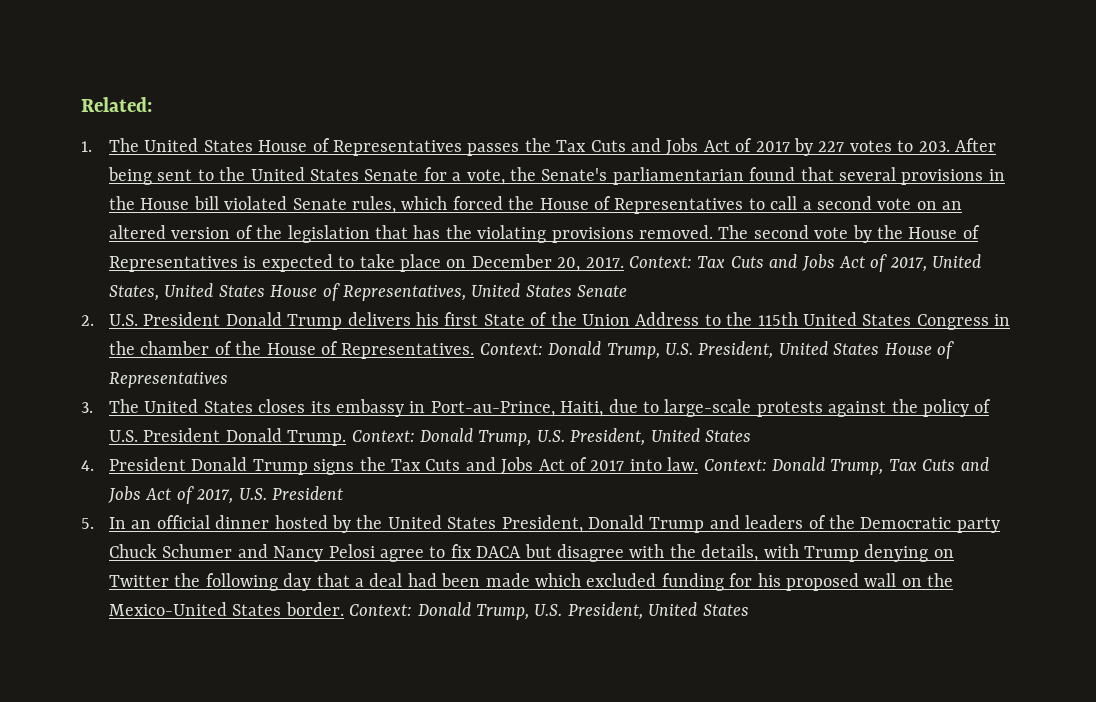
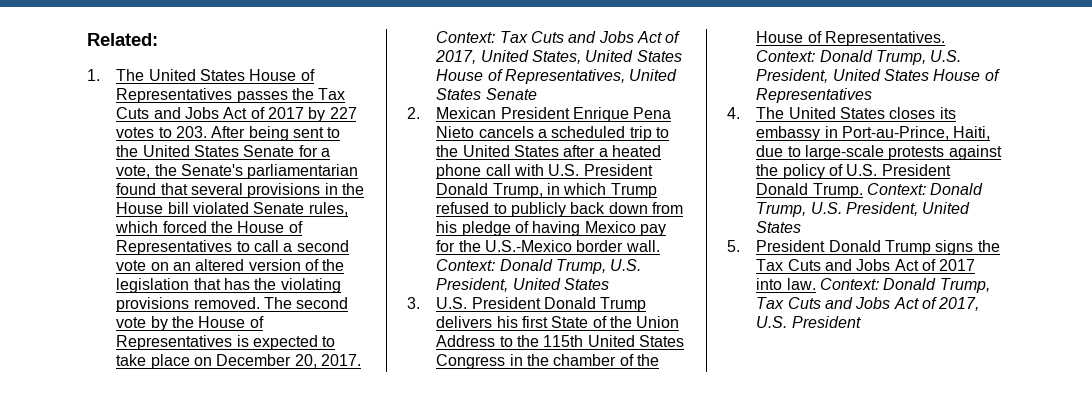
- 2. U.S. President Donald Trump delivers his first State of the Union Address to the 115th United States Congress in the chamber of the House of Representatives.
+ 2. Mexican President Enrique Pena Nieto cancels a scheduled trip to the United States after a heated phone call with U.S. President Donald Trump, in which Trump refused to publicly back down from his pledge of having Mexico pay for the U.S.-Mexico border wall. Context: Donald Trump, U.S. President, United States
+ 3. U.S. President Donald Trump delivers his first State of the Union Address to the 115th United States Congress in the chamber of the House of Representatives.
- 3. The United States closes its embassy in Port-au-Prince, Haiti, due to large-scale protests against the policy of U.S. President Donald Trump.
+ 4. The United States closes its embassy in Port-au-Prince, Haiti, due to large-scale protests against the policy of U.S. President Donald Trump.
- 4. President Donald Trump signs the Tax Cuts and Jobs Act of 2017 into law.
+ 5. President Donald Trump signs the Tax Cuts and Jobs Act of 2017 into law.
- 5. In an official dinner hosted by the United States President, Donald Trump and leaders of the Democratic party Chuck Schumer and Nancy Pelosi agree to fix DACA but disagree with the details, with Trump denying on Twitter the following day that a deal had been made which excluded funding for his proposed wall on the Mexico-United States border. Context: Donald Trump, U.S. President, United States

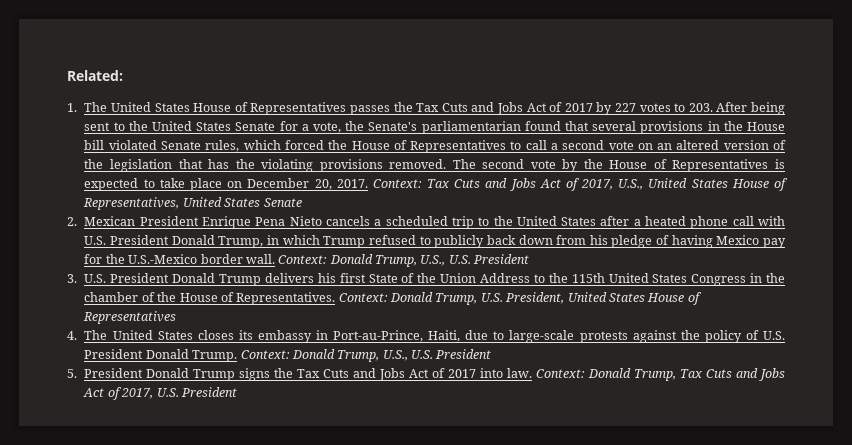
- Context: Tax Cuts and Jobs Act of 2017, United States, United States House of Representatives, United States Senate
+ Context: Tax Cuts and Jobs Act of 2017, U.S., United States House of Representatives, United States Senate
- 2. Mexican President Enrique Pena Nieto cancels a scheduled trip to the United States after a heated phone call with U.S. President Donald Trump, in which Trump refused to publicly back down from his pledge of having Mexico pay for the U.S.-Mexico border wall. Context: Donald Trump, U.S. President, United States
+ 2. Mexican President Enrique Pena Nieto cancels a scheduled trip to the United States after a heated phone call with U.S. President Donald Trump, in which Trump refused to publicly back down from his pledge of having Mexico pay for the U.S.-Mexico border wall. Context: Donald Trump, U.S., U.S. President
- 4. The United States closes its embassy in Port-au-Prince, Haiti, due to large-scale protests against the policy of U.S. President Donald Trump. Context: Donald Trump, U.S. President, United States
+ 4. The United States closes its embassy in Port-au-Prince, Haiti, due to large-scale protests against the policy of U.S. President Donald Trump. Context: Donald Trump, U.S., U.S. President

